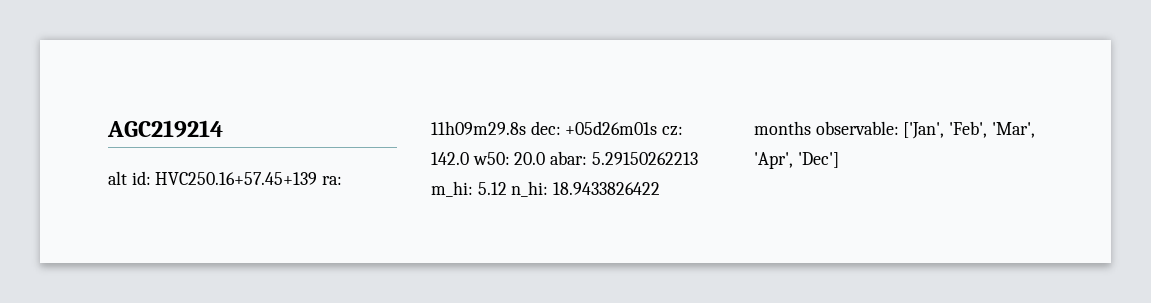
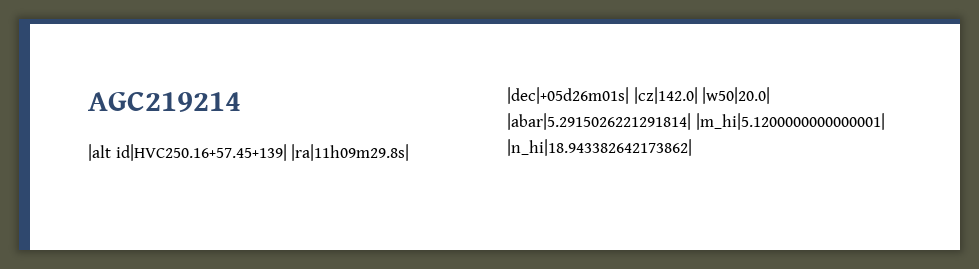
- alt id: HVC250.16+57.45+139 ra: 11h09m29.8s dec: +05d26m01s cz: 142.0 w50: 20.0 abar: 5.29150262213 m_hi: 5.12 n_hi: 18.9433826422 months observable: ['Jan', 'Feb', 'Mar', 'Apr', 'Dec']
+ |alt id|HVC250.16+57.45+139| |ra|11h09m29.8s| |dec|+05d26m01s| |cz|142.0| |w50|20.0| |abar|5.2915026221291814| |m_hi|5.1200000000000001| |n_hi|18.943382642173862|

